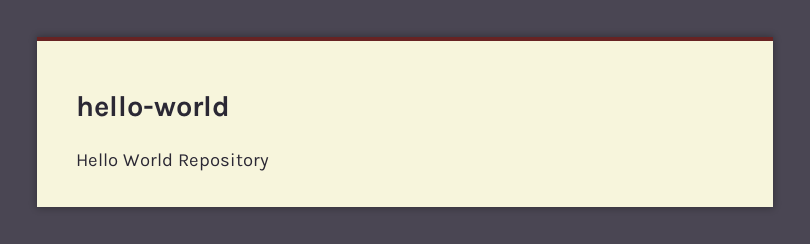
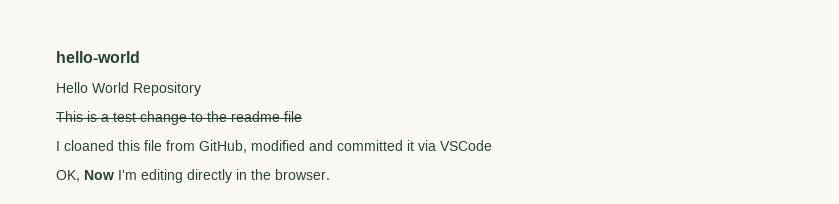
+ This is a test change to the readme file
+ I cloaned this file from GitHub, modified and committed it via VSCode
+ OK, Now I'm editing directly in the browser.

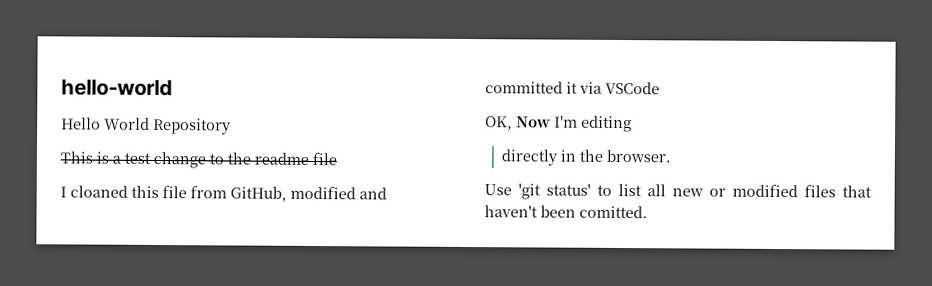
- OK, Now I'm editing directly in the browser.
+ OK, Now I'm editing
+ directly in the browser.
+ Use 'git status' to list all new or modified files that haven't been comitted.

